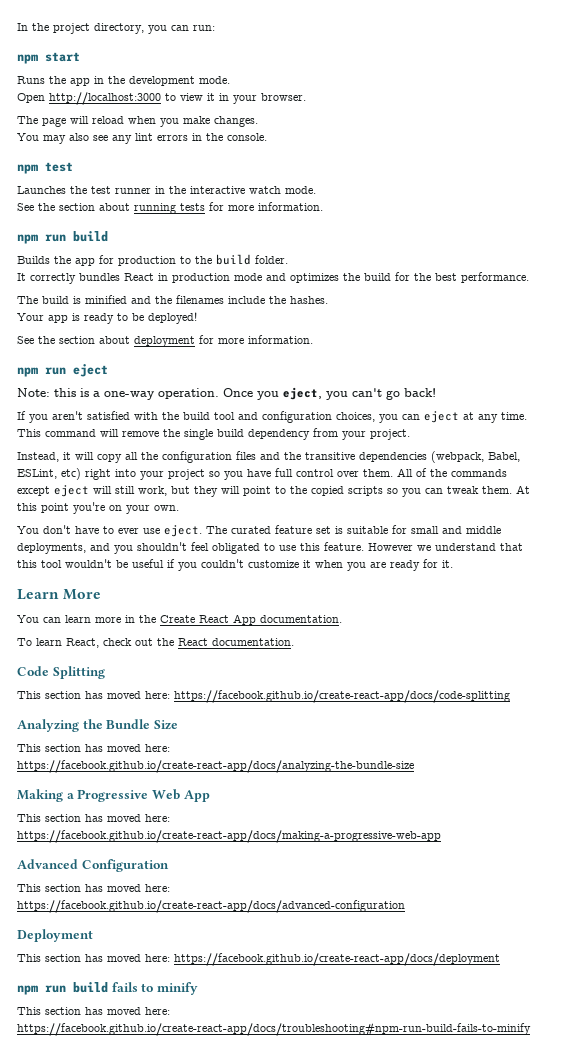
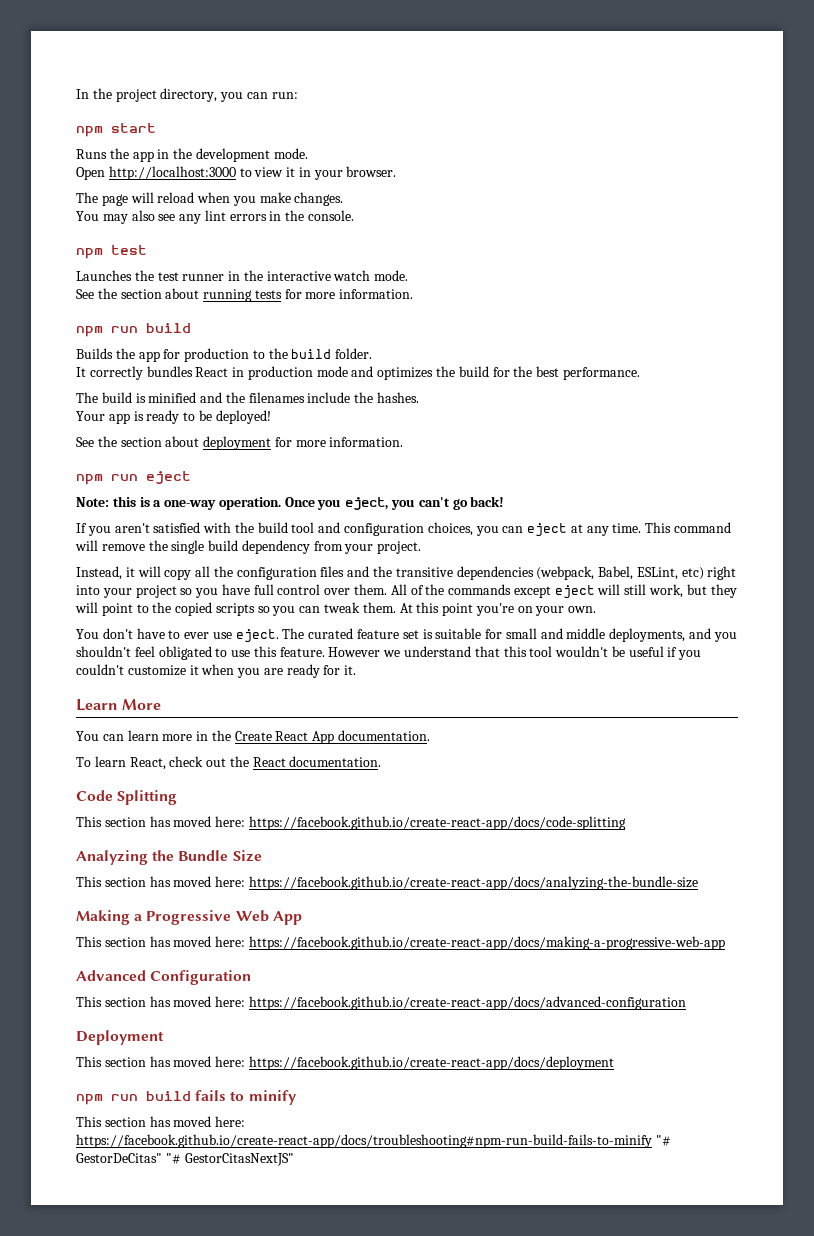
- This section has moved here: https://facebook.github.io/create-react-app/docs/troubleshooting#npm-run-build-fails-to-minify
+ This section has moved here: https://facebook.github.io/create-react-app/docs/troubleshooting#npm-run-build-fails-to-minify "# GestorDeCitas" "# GestorCitasNextJS"

